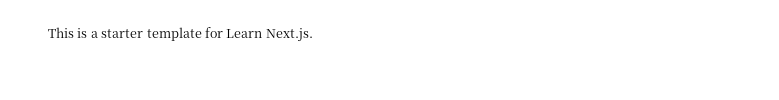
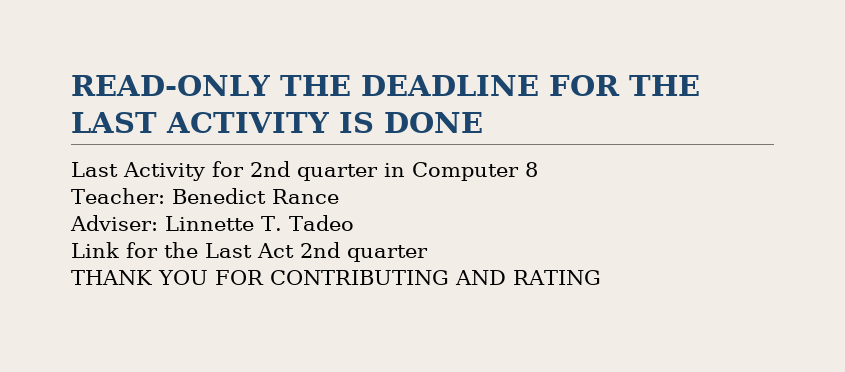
- This is a starter template for Learn Next.js.
+ READ-ONLY THE DEADLINE FOR THE LAST ACTIVITY IS DONE
+ Last Activity for 2nd quarter in Computer 8
+ Teacher: Benedict Rance
+ Adviser: Linnette T. Tadeo
+ Link for the Last Act 2nd quarter
+ THANK YOU FOR CONTRIBUTING AND RATING

